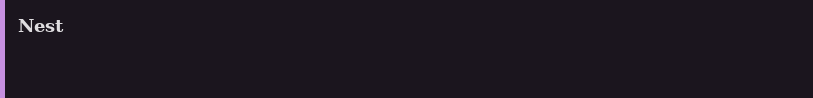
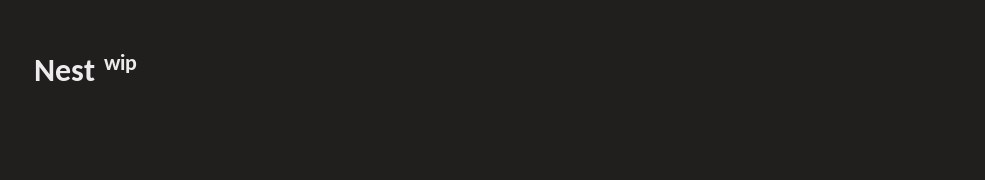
- Nest
+ Nest wip

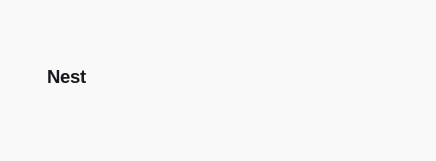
- Nest wip
+ Nest

